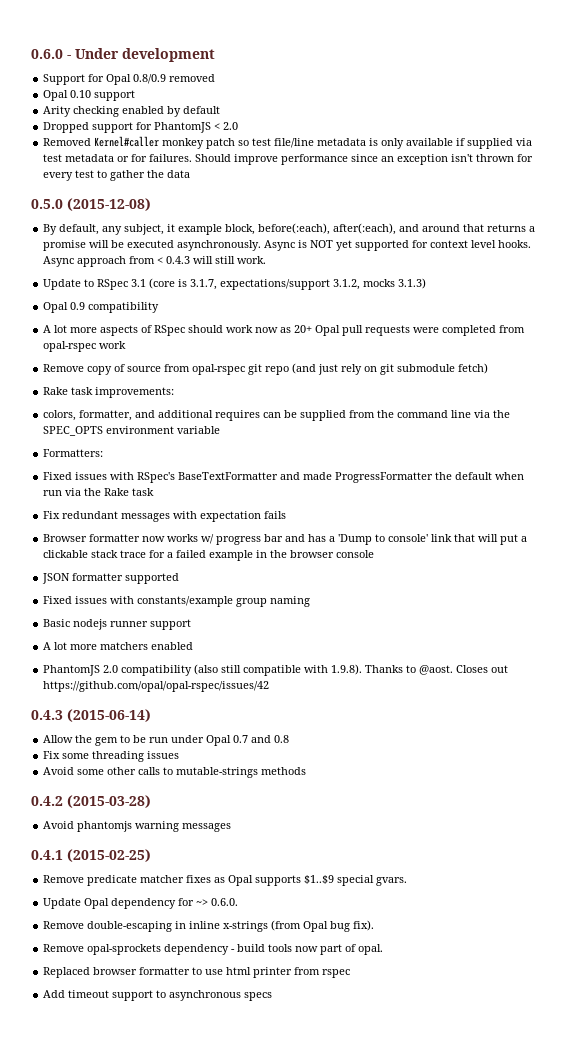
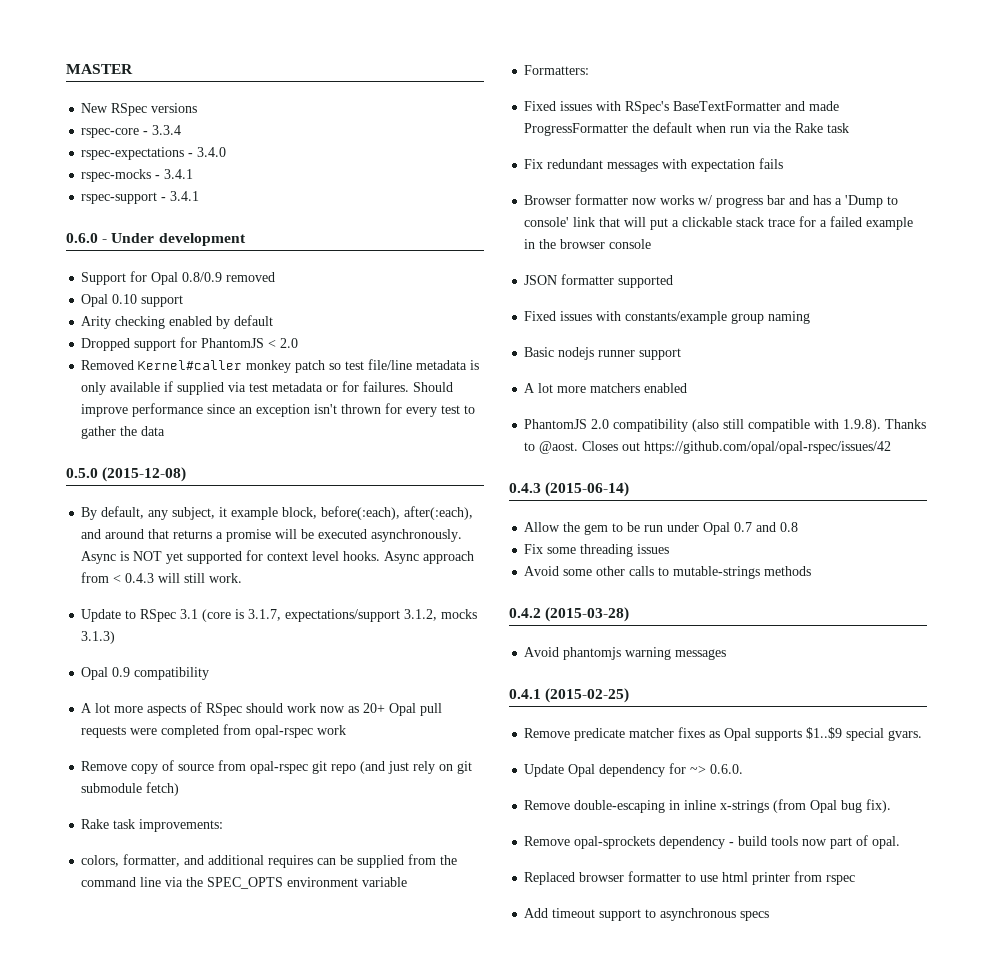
+ MASTER
+ New RSpec versions
+ rspec-core - 3.3.4
+ rspec-expectations - 3.4.0
+ rspec-mocks - 3.4.1
+ rspec-support - 3.4.1

